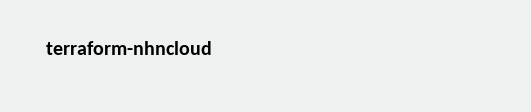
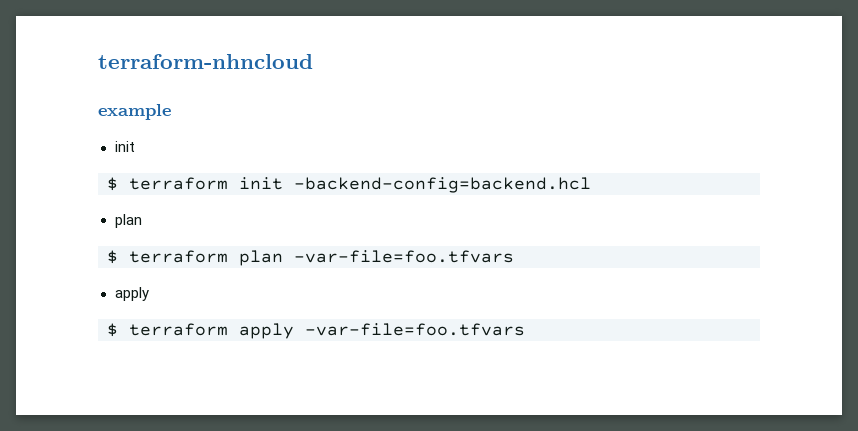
+ example
+ init
+ $ terraform init -backend-config=backend.hcl
+ plan
+ $ terraform plan -var-file=foo.tfvars
+ apply
+ $ terraform apply -var-file=foo.tfvars

